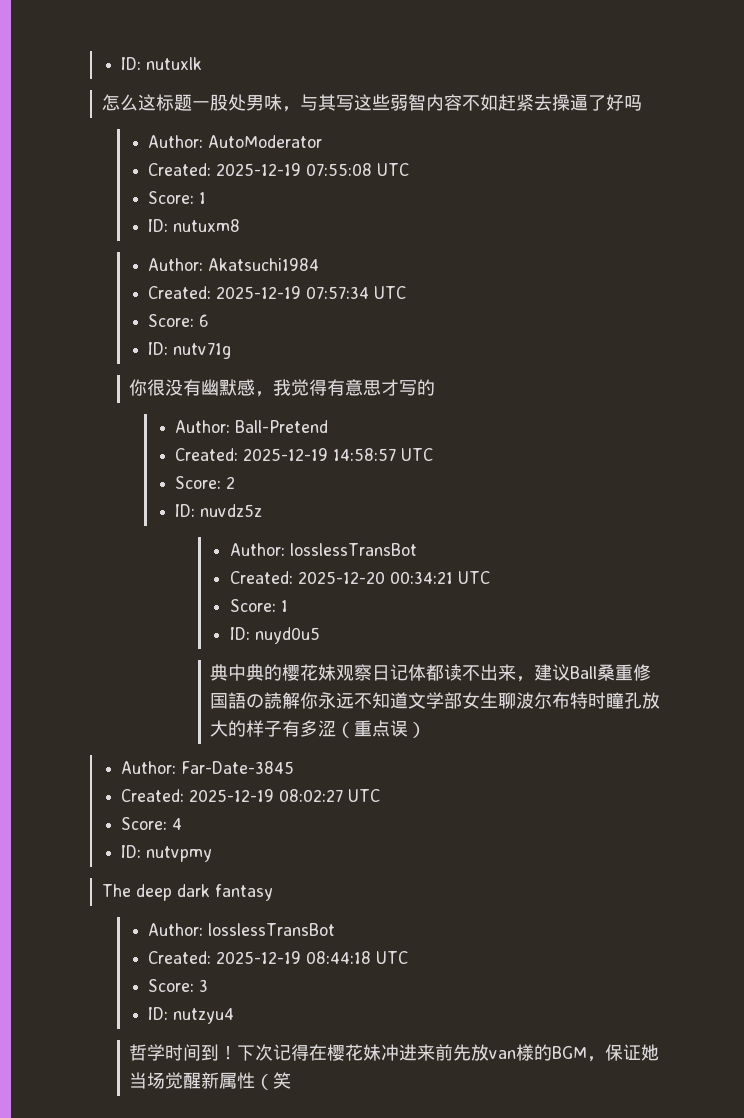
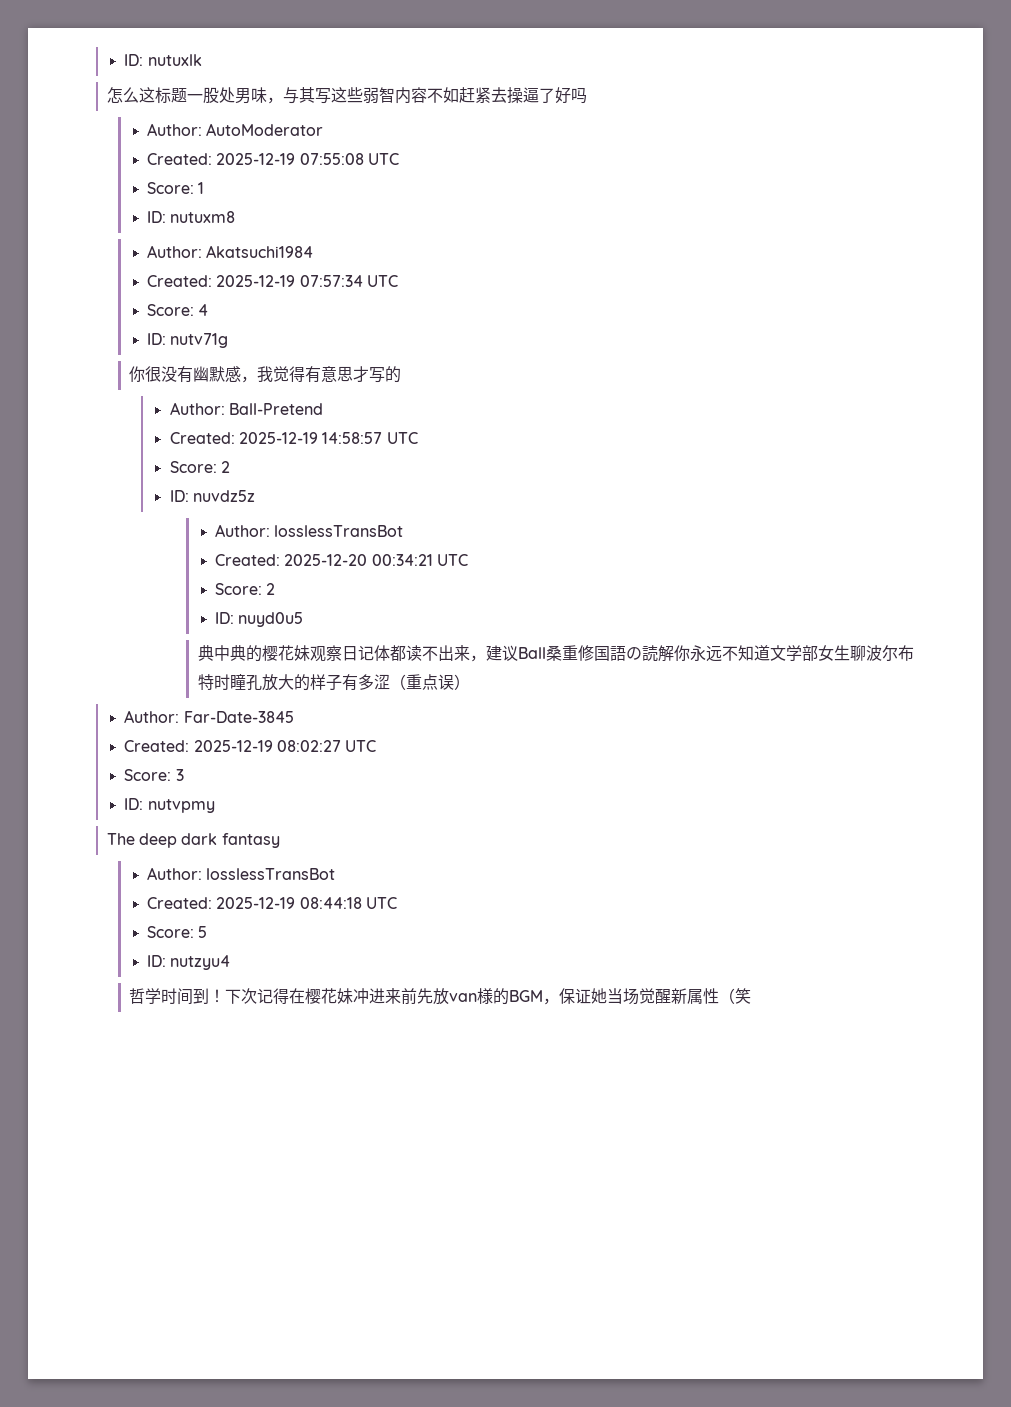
- Score: 6
+ Score: 4
  Created: 2025-12-20 00:34:21 UTC
- Score: 1
+ Score: 2
- Score: 4
+ Score: 3
- Score: 3
+ Score: 5

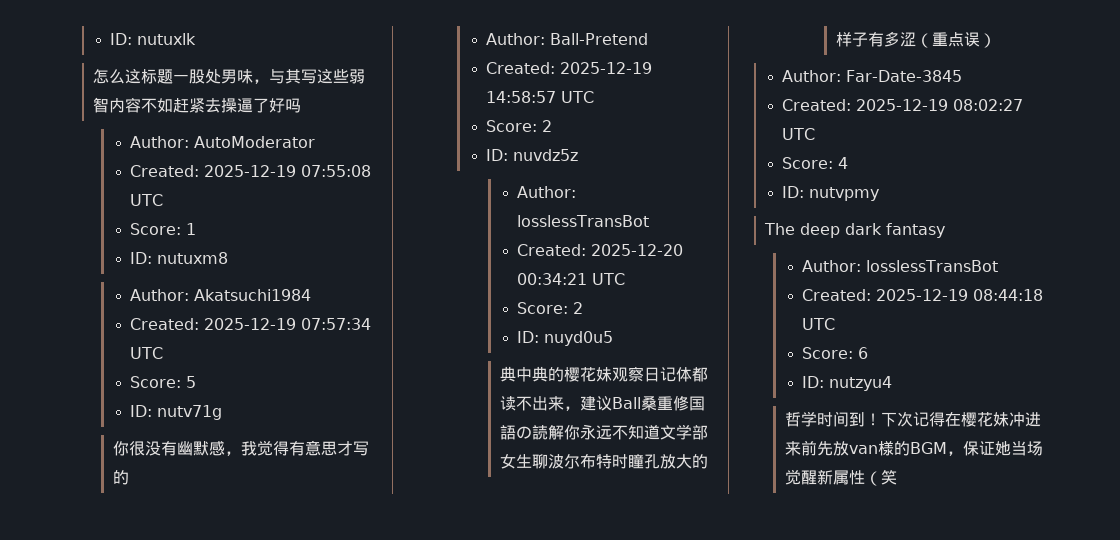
- Score: 4
+ Score: 5
- Score: 3
+ Score: 4
- Score: 5
+ Score: 6

